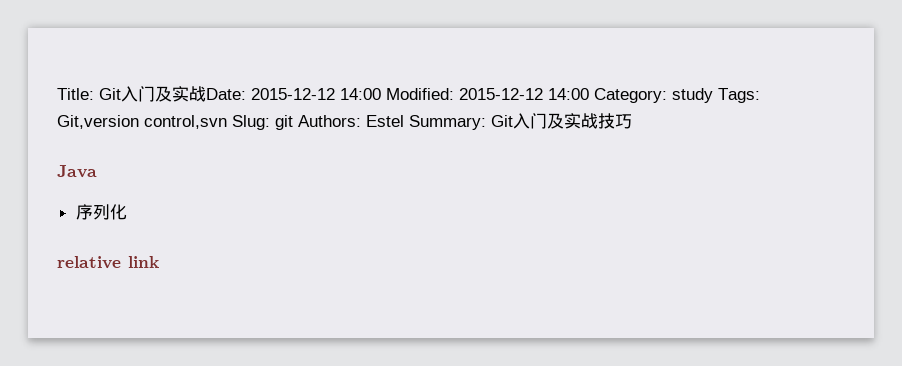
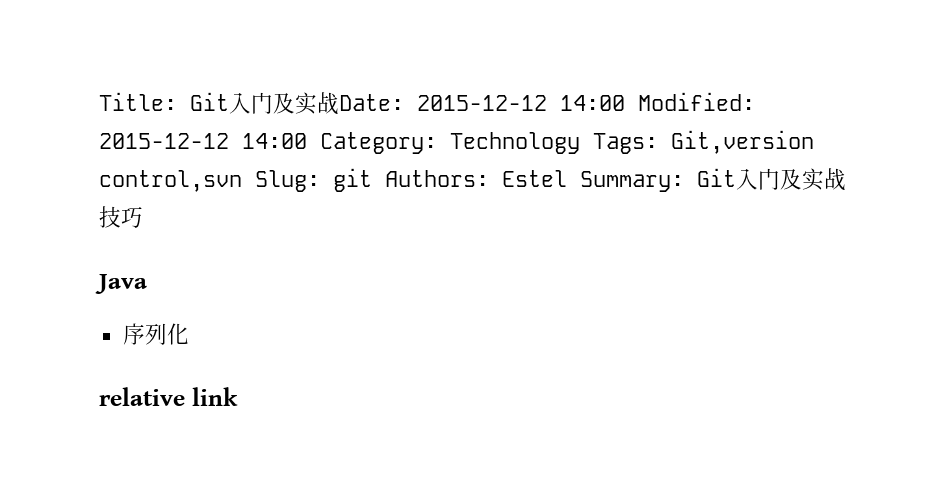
- Title: Git入门及实战Date: 2015-12-12 14:00 Modified: 2015-12-12 14:00 Category: study Tags: Git,version control,svn Slug: git Authors: Estel Summary: Git入门及实战技巧
+ Title: Git入门及实战Date: 2015-12-12 14:00 Modified: 2015-12-12 14:00 Category: Technology Tags: Git,version control,svn Slug: git Authors: Estel Summary: Git入门及实战技巧

